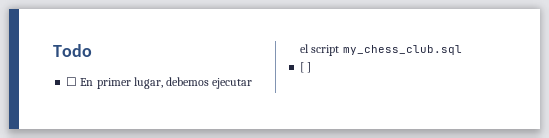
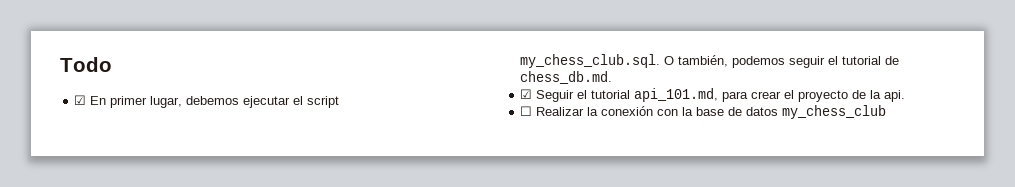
- ☐ En primer lugar, debemos ejecutar el script my_chess_club.sql
- [ ]
+ ☑ En primer lugar, debemos ejecutar el script my_chess_club.sql. O también, podemos seguir el tutorial de chess_db.md.
+ ☑ Seguir el tutorial api_101.md, para crear el proyecto de la api.
+ ☐ Realizar la conexión con la base de datos my_chess_club

